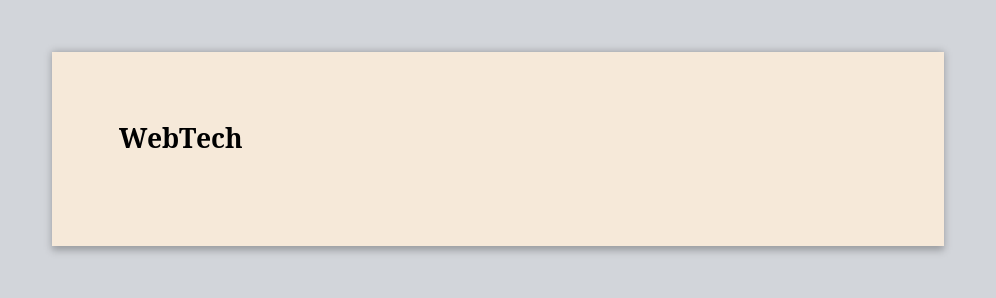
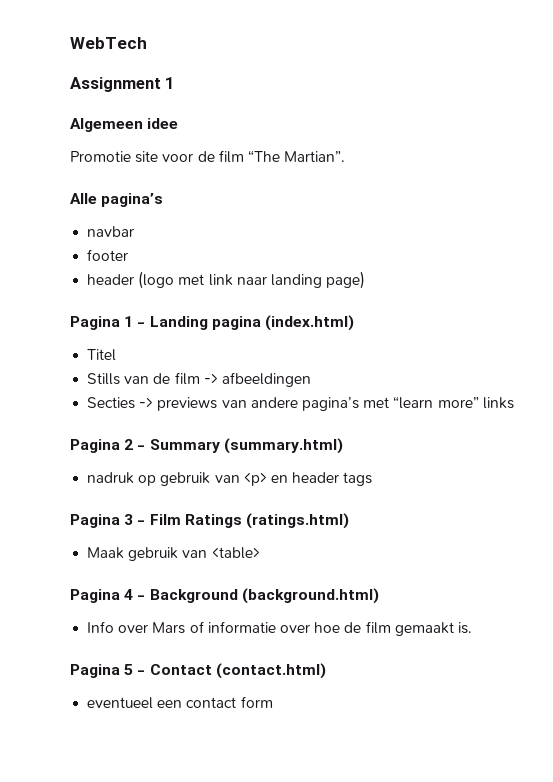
+ Assignment 1
+ Algemeen idee
+ Promotie site voor de film “The Martian”.
+ Alle pagina’s
+ navbar
+ footer
+ header (logo met link naar landing page)
+ Pagina 1 - Landing pagina (index.html)
+ Titel
+ Stills van de film -> afbeeldingen
+ Secties -> previews van andere pagina’s met “learn more” links
+ Pagina 2 - Summary (summary.html)
+ nadruk op gebruik van <p> en header tags
+ Pagina 3 - Film Ratings (ratings.html)
+ Maak gebruik van <table>
+ Pagina 4 - Background (background.html)
+ Info over Mars of informatie over hoe de film gemaakt is.
+ Pagina 5 - Contact (contact.html)
+ eventueel een contact form

